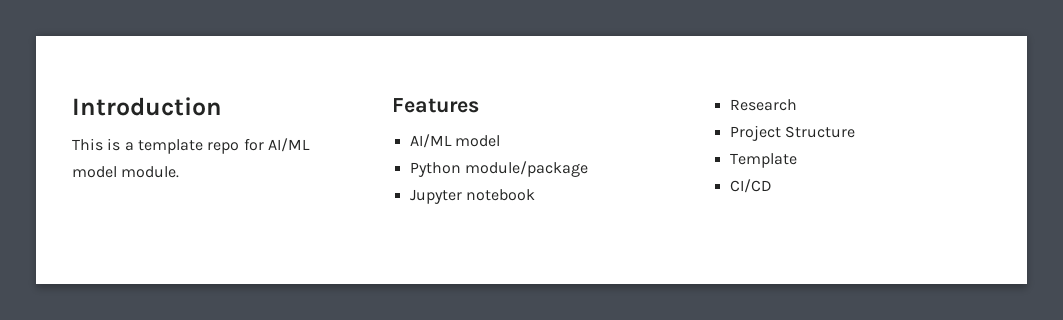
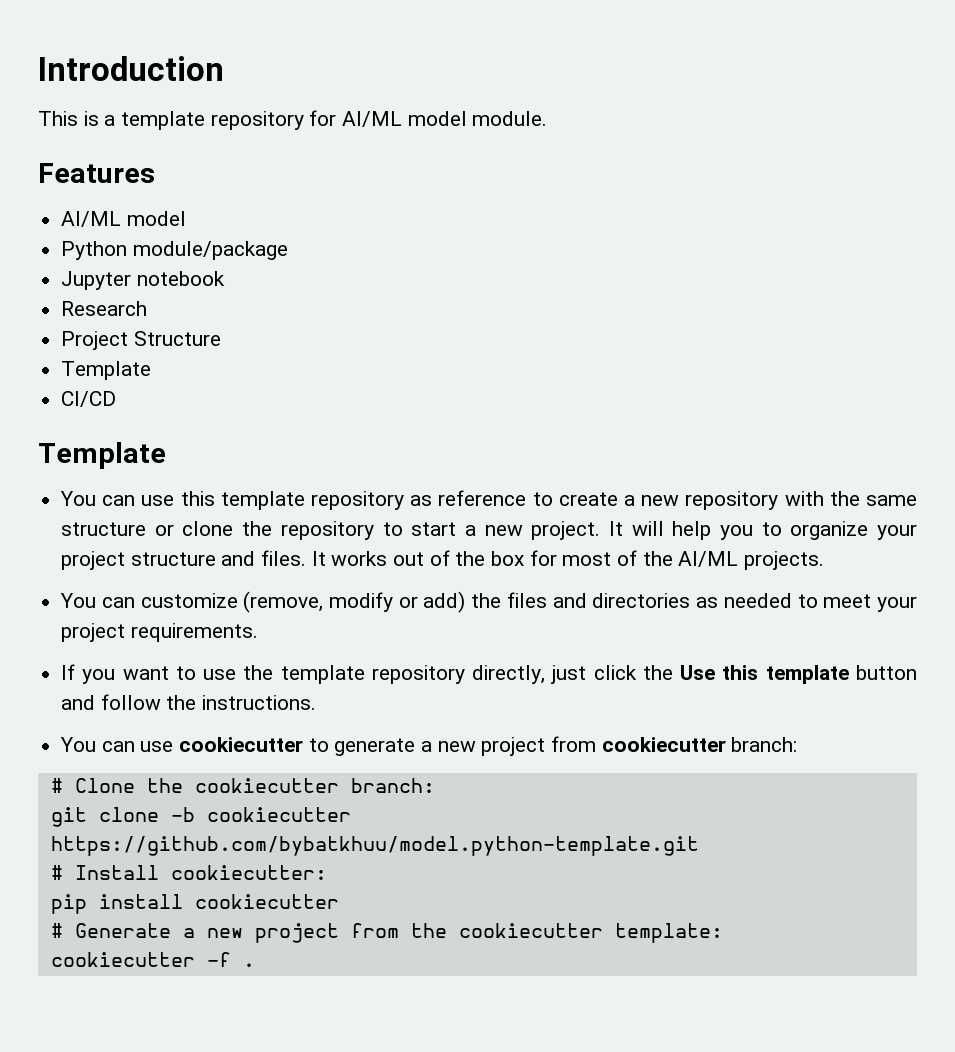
- This is a template repo for AI/ML model module.
+ This is a template repository for AI/ML model module.
  CI/CD
+ Template
+ You can use this template repository as reference to create a new repository with the same structure or clone the repository to start a new project. It will help you to organize your project structure and files. It works out of the box for most of the AI/ML projects.
+ You can customize (remove, modify or add) the files and directories as needed to meet your project requirements.
+ If you want to use the template repository directly, just click the Use this template button and follow the instructions.
+ You can use cookiecutter to generate a new project from cookiecutter branch:
+ # Clone the cookiecutter branch:
+ git clone -b cookiecutter https://github.com/bybatkhuu/model.python-template.git
+ # Install cookiecutter:
+ pip install cookiecutter
+ # Generate a new project from the cookiecutter template:
+ cookiecutter -f .

